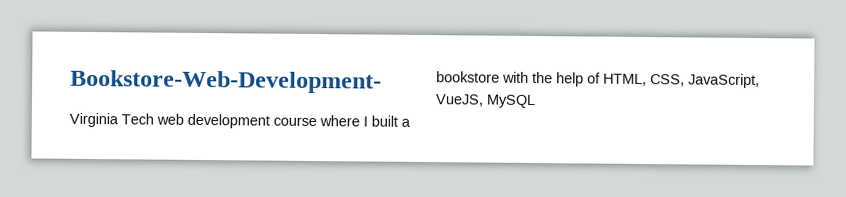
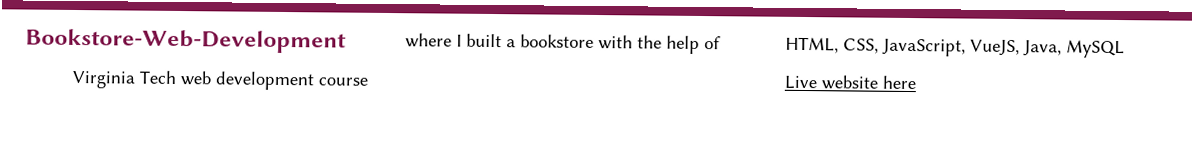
- Bookstore-Web-Development-
+ Bookstore-Web-Development
- Virginia Tech web development course where I built a bookstore with the help of HTML, CSS, JavaScript, VueJS, MySQL
+ Virginia Tech web development course where I built a bookstore with the help of HTML, CSS, JavaScript, VueJS, Java, MySQL
+ Live website here

